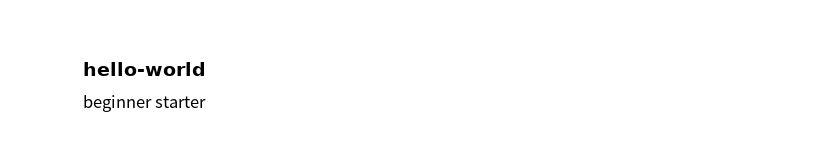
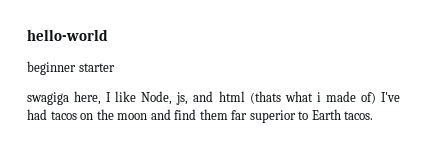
+ swagiga here, I like Node, js, and html (thats what i made of) I've had tacos on the moon and find them far superior to Earth tacos.

